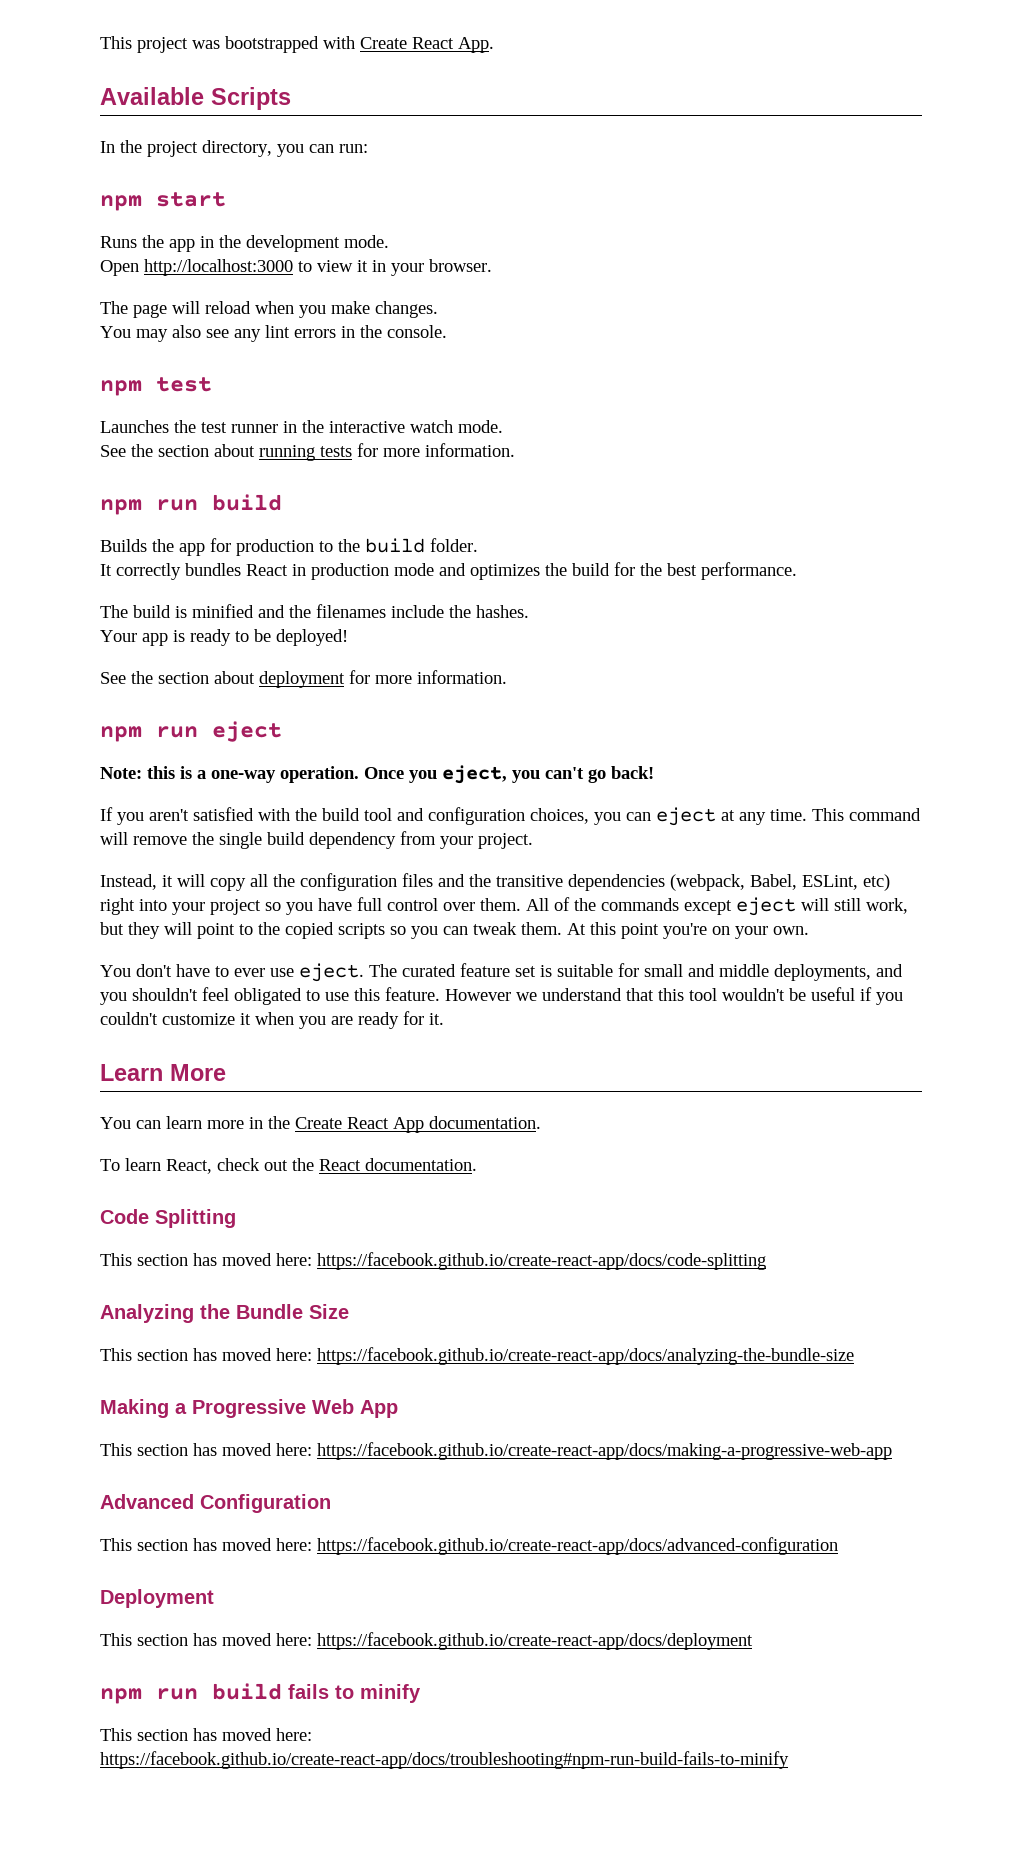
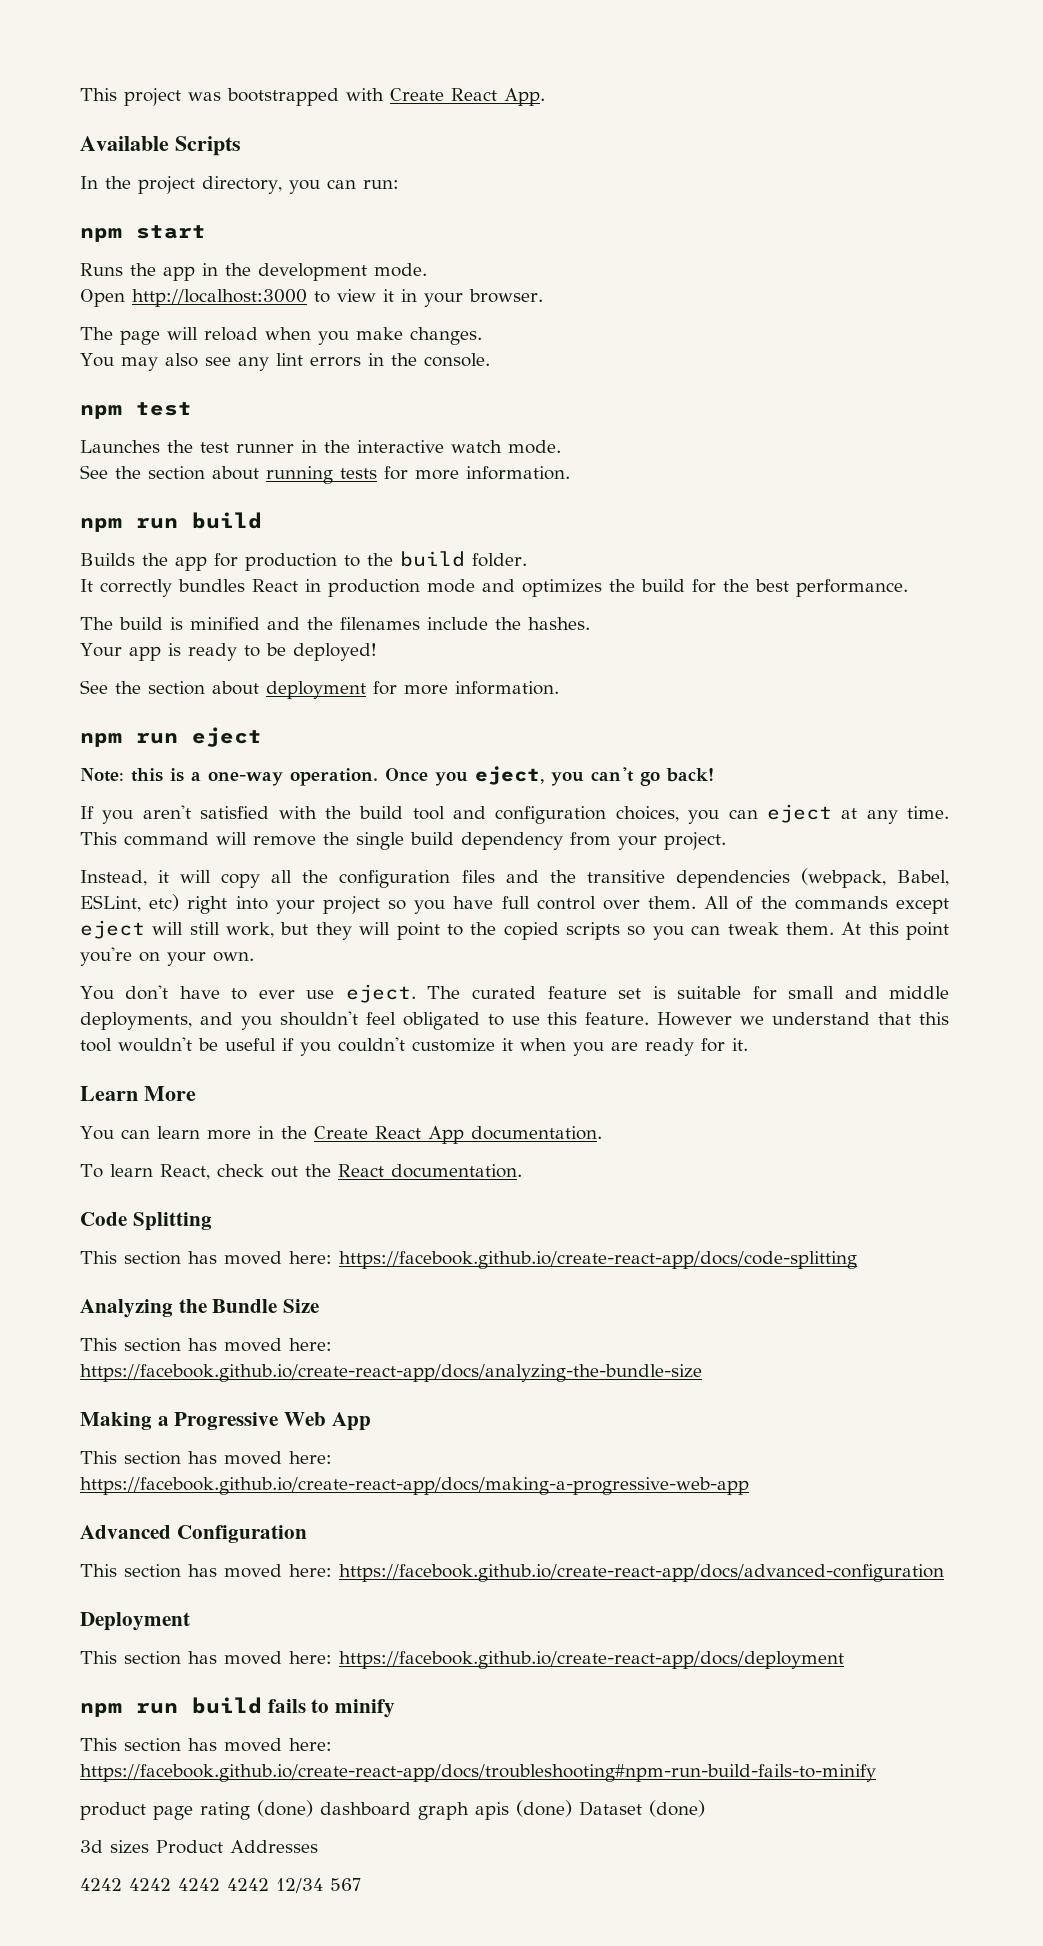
+ product page rating (done) dashboard graph apis (done) Dataset (done)
+ 3d sizes Product Addresses
+ 4242 4242 4242 4242 12/34 567

